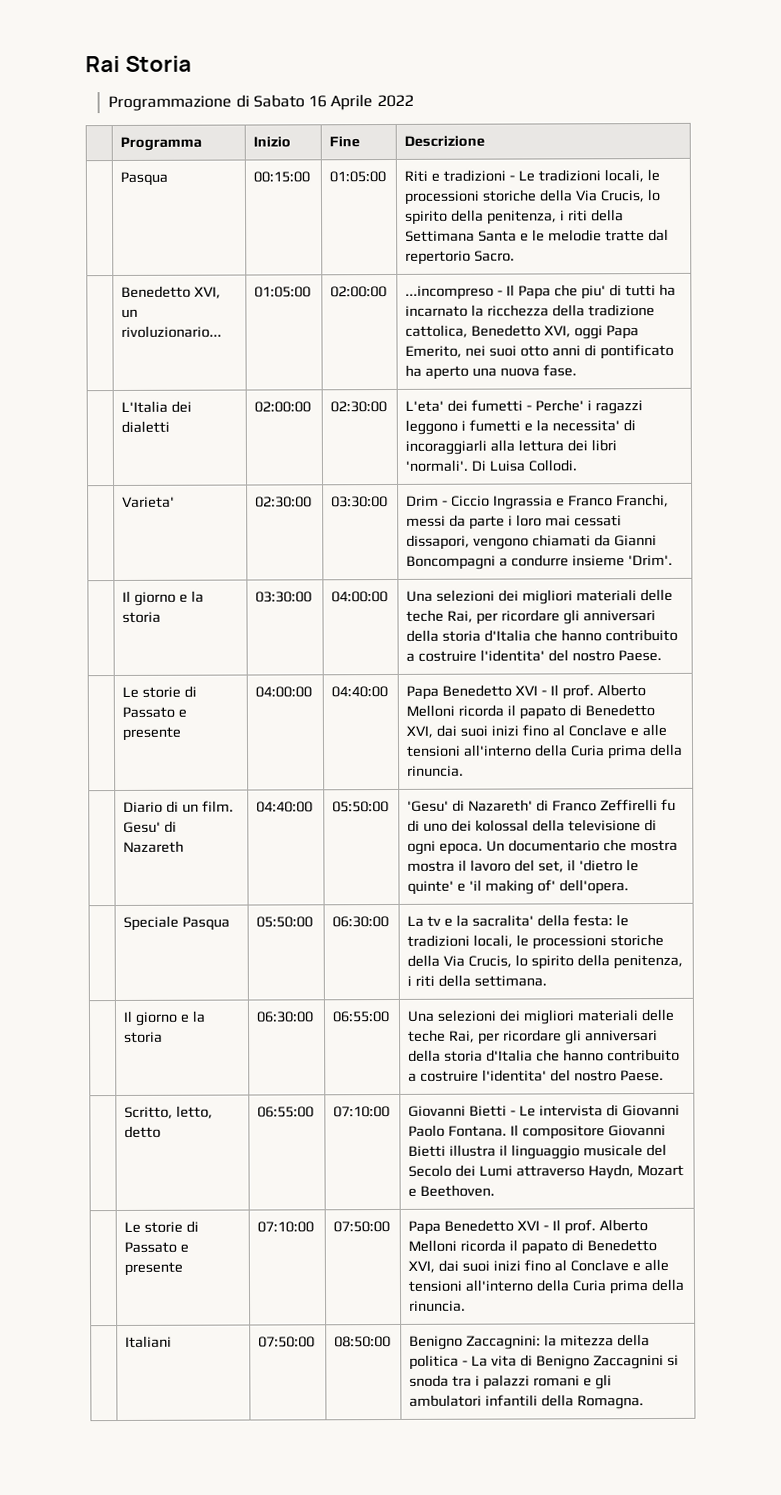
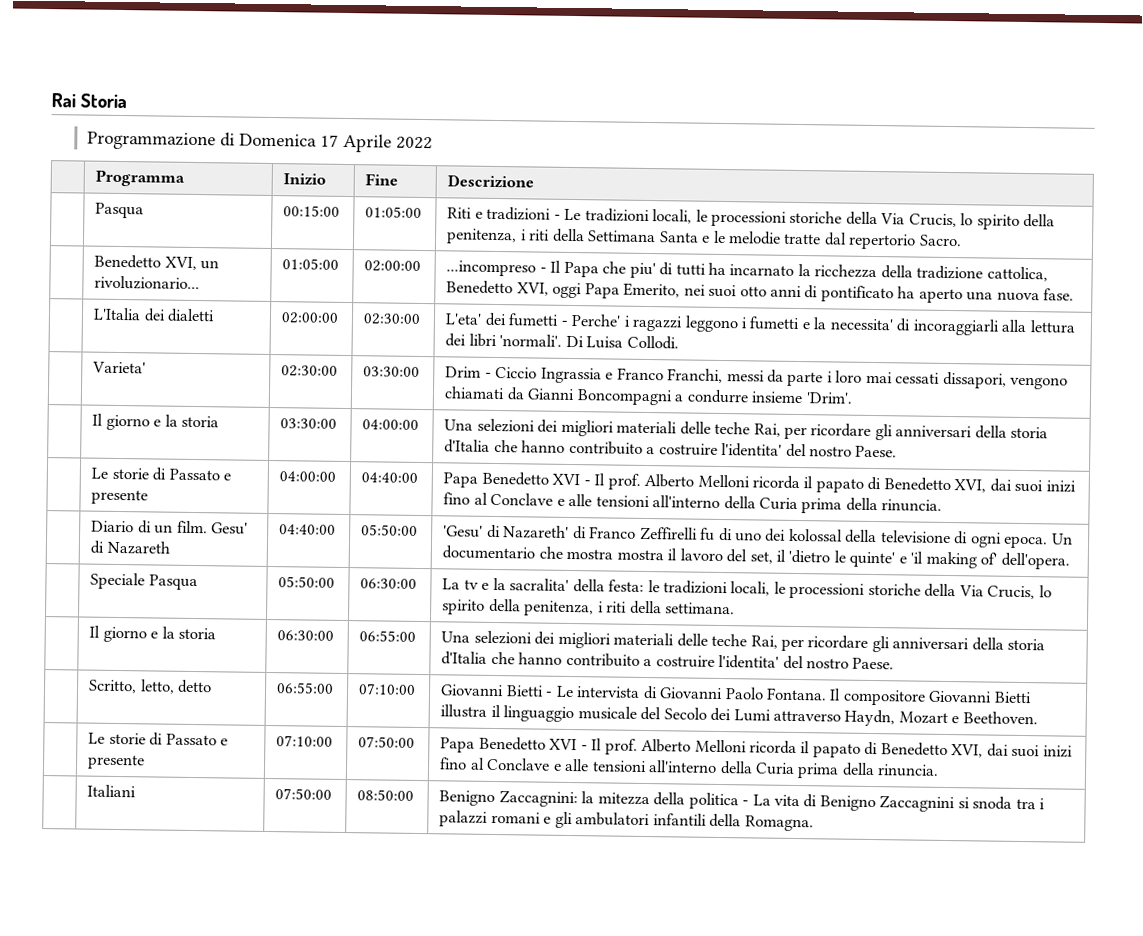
- Programmazione di Sabato 16 Aprile 2022
+ Programmazione di Domenica 17 Aprile 2022

